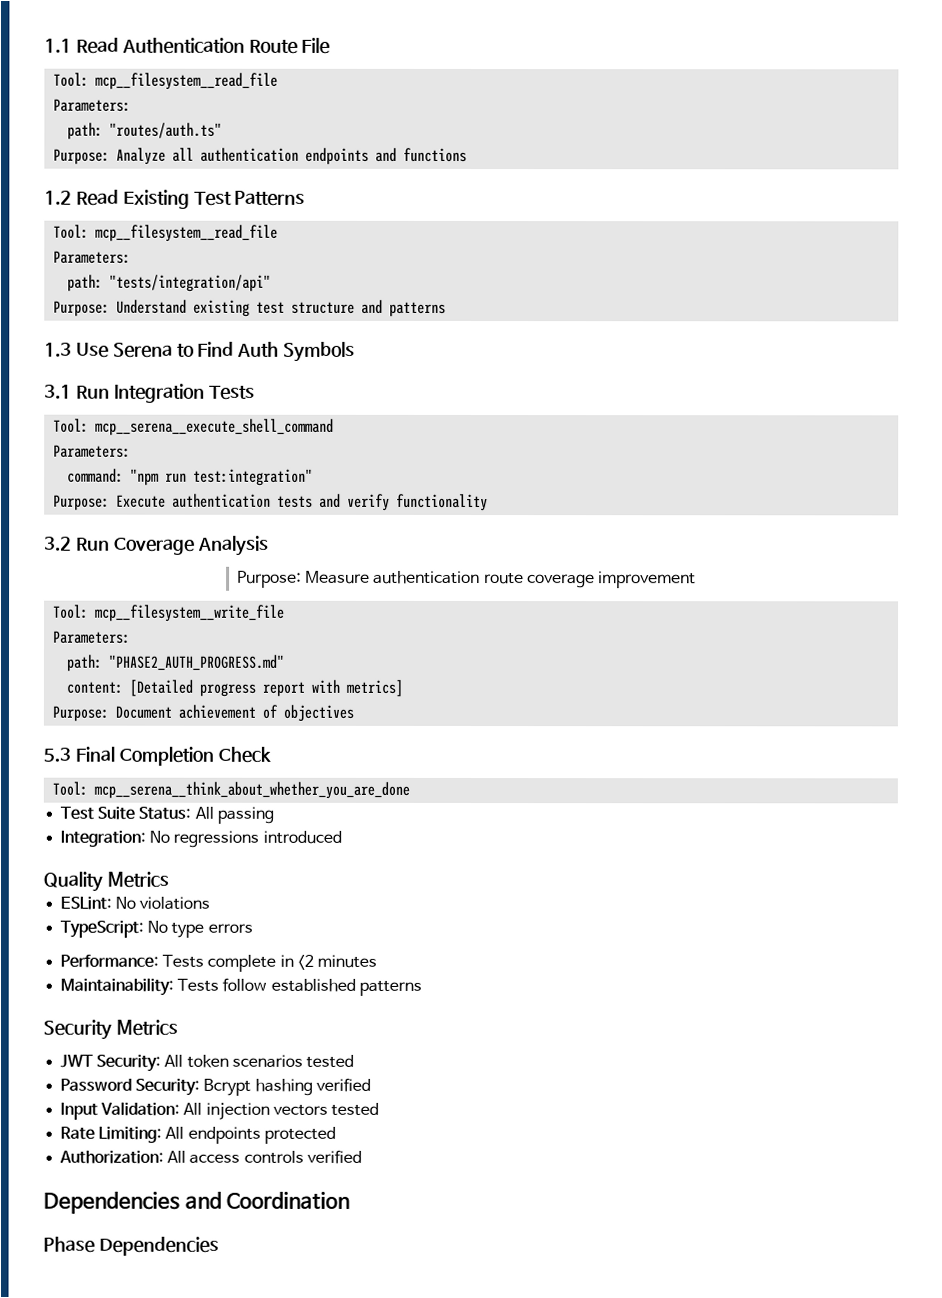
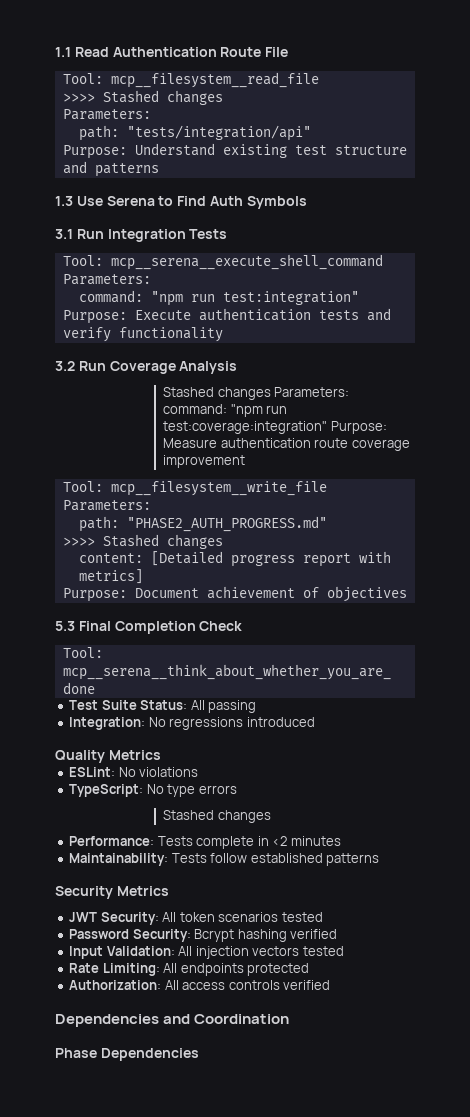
  1.1 Read Authentication Route File
  Tool: mcp__filesystem__read_file
- Parameters:
- path: "routes/auth.ts"
- Purpose: Analyze all authentication endpoints and functions
- 1.2 Read Existing Test Patterns
- Tool: mcp__filesystem__read_file
+ >>>> Stashed changes
- Purpose: Measure authentication route coverage improvement
+ Stashed changes Parameters: command: "npm run test:coverage:integration" Purpose: Measure authentication route coverage improvement
  path: "PHASE2_AUTH_PROGRESS.md"
+ >>>> Stashed changes
  TypeScript: No type errors
+ Stashed changes

